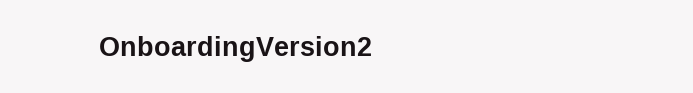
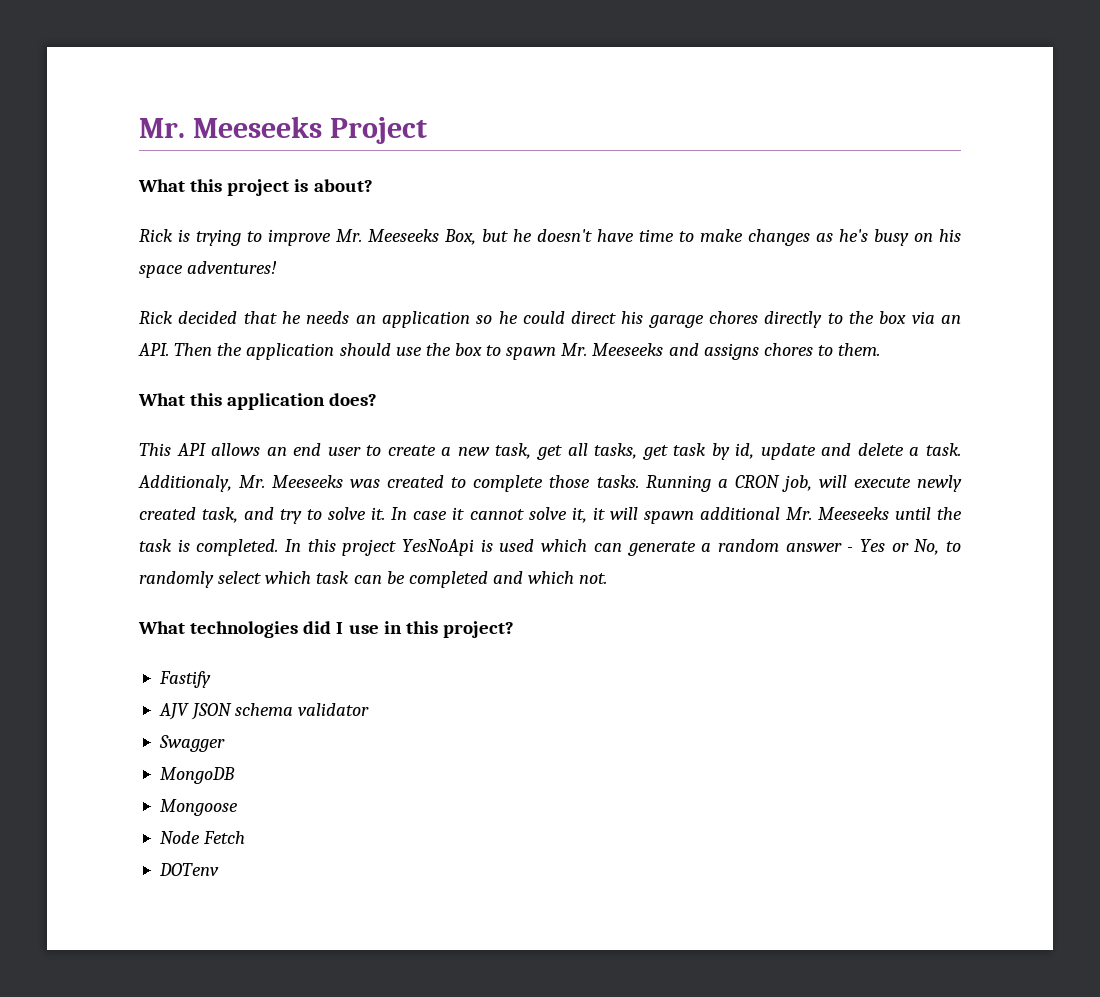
- OnboardingVersion2
+ Mr. Meeseeks Project
+ What this project is about?
+ Rick is trying to improve Mr. Meeseeks Box, but he doesn't have time to make changes as he's busy on his space adventures!
+ Rick decided that he needs an application so he could direct his garage chores directly to the box via an API. Then the application should use the box to spawn Mr. Meeseeks and assigns chores to them.
+ What this application does?
+ This API allows an end user to create a new task, get all tasks, get task by id, update and delete a task. Additionaly, Mr. Meeseeks was created to complete those tasks. Running a CRON job, will execute newly created task, and try to solve it. In case it cannot solve it, it will spawn additional Mr. Meeseeks until the task is completed. In this project YesNoApi is used which can generate a random answer - Yes or No, to randomly select which task can be completed and which not.
+ What technologies did I use in this project?
+ Fastify
+ AJV JSON schema validator
+ Swagger
+ MongoDB
+ Mongoose
+ Node Fetch
+ DOTenv

